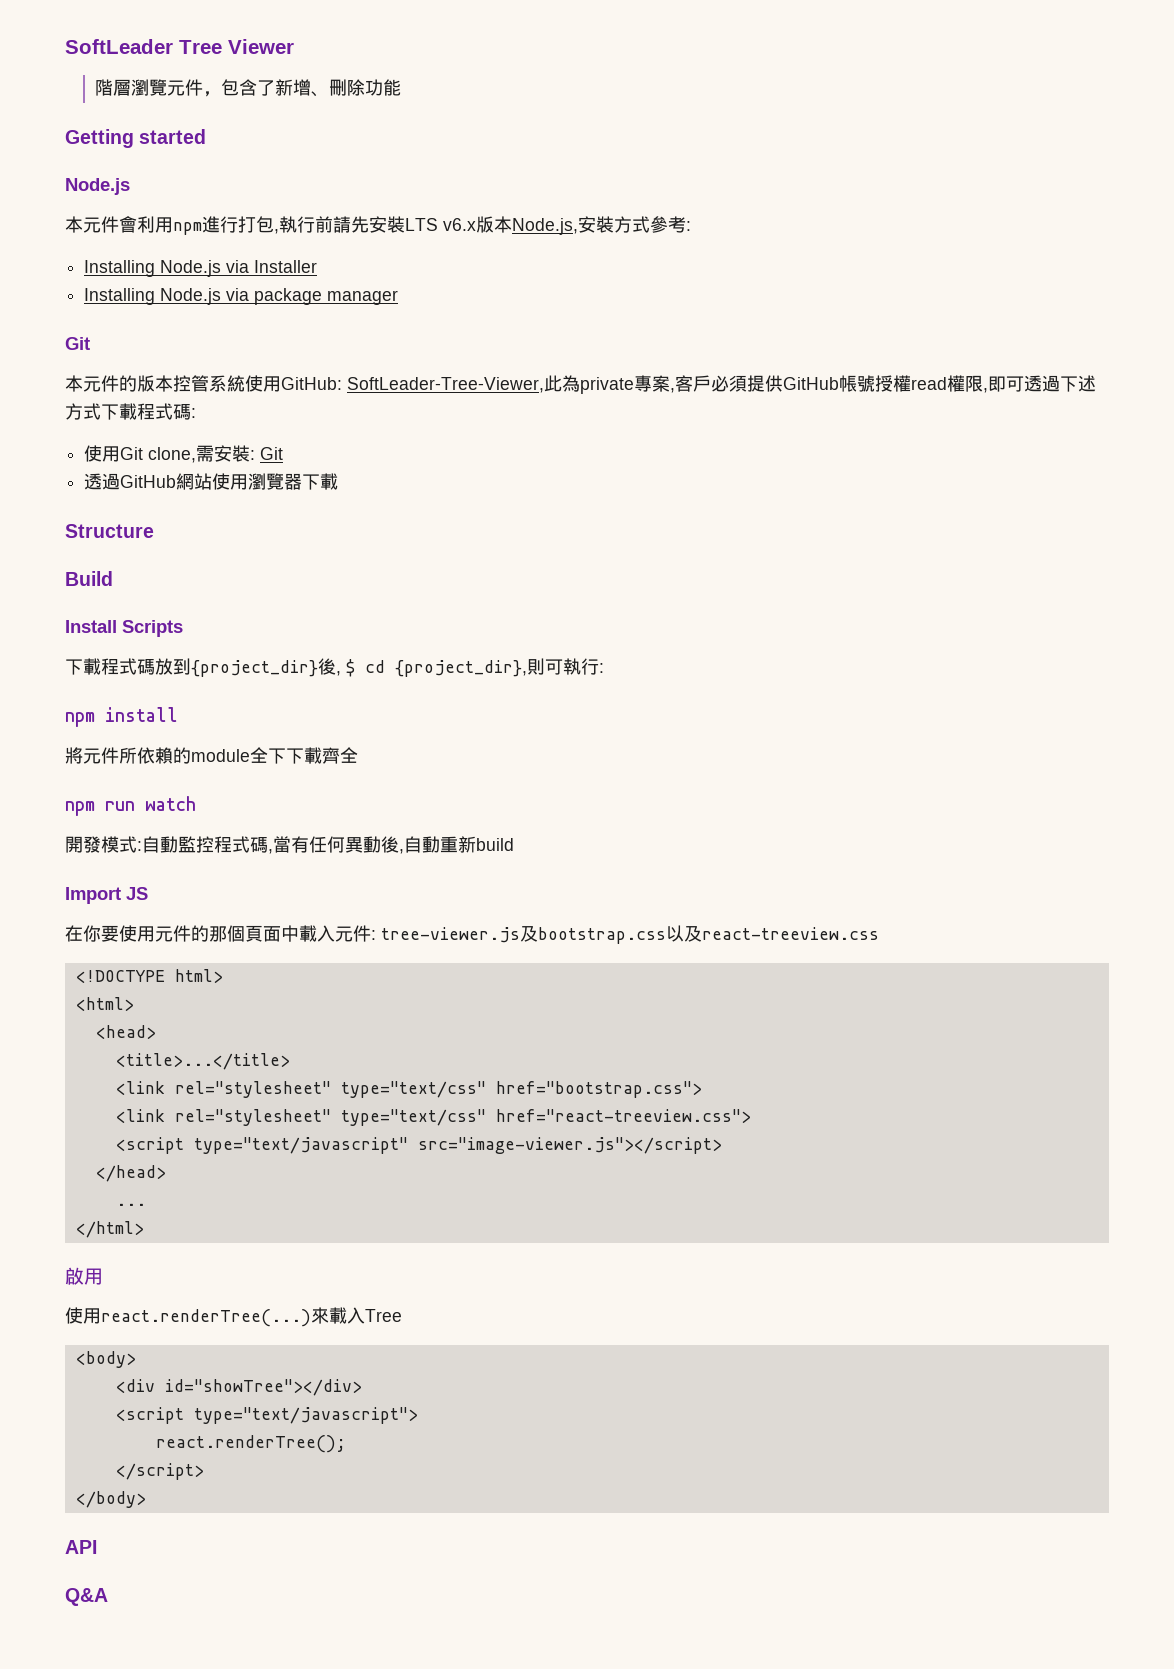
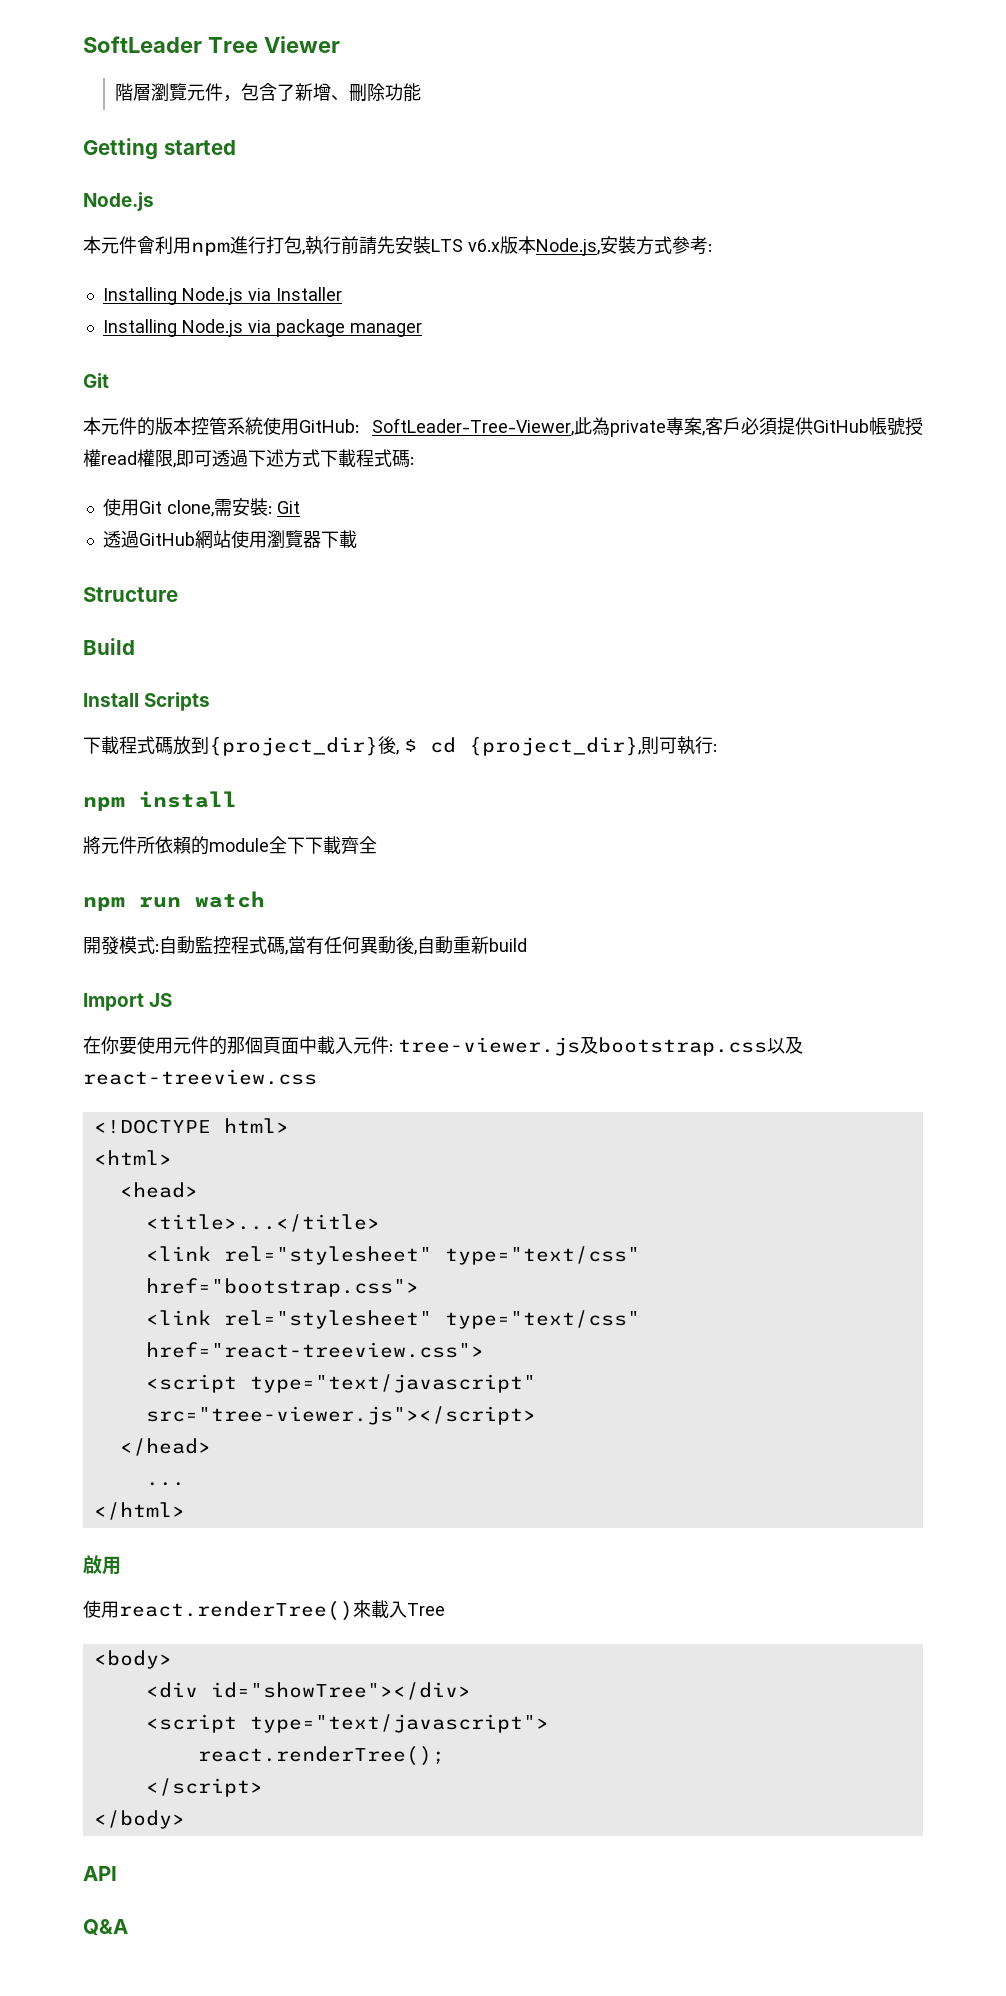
- <script type="text/javascript" src="image-viewer.js"></script>
+ <script type="text/javascript" src="tree-viewer.js"></script>
- 使用react.renderTree(...)來載入Tree
+ 使用react.renderTree()來載入Tree

